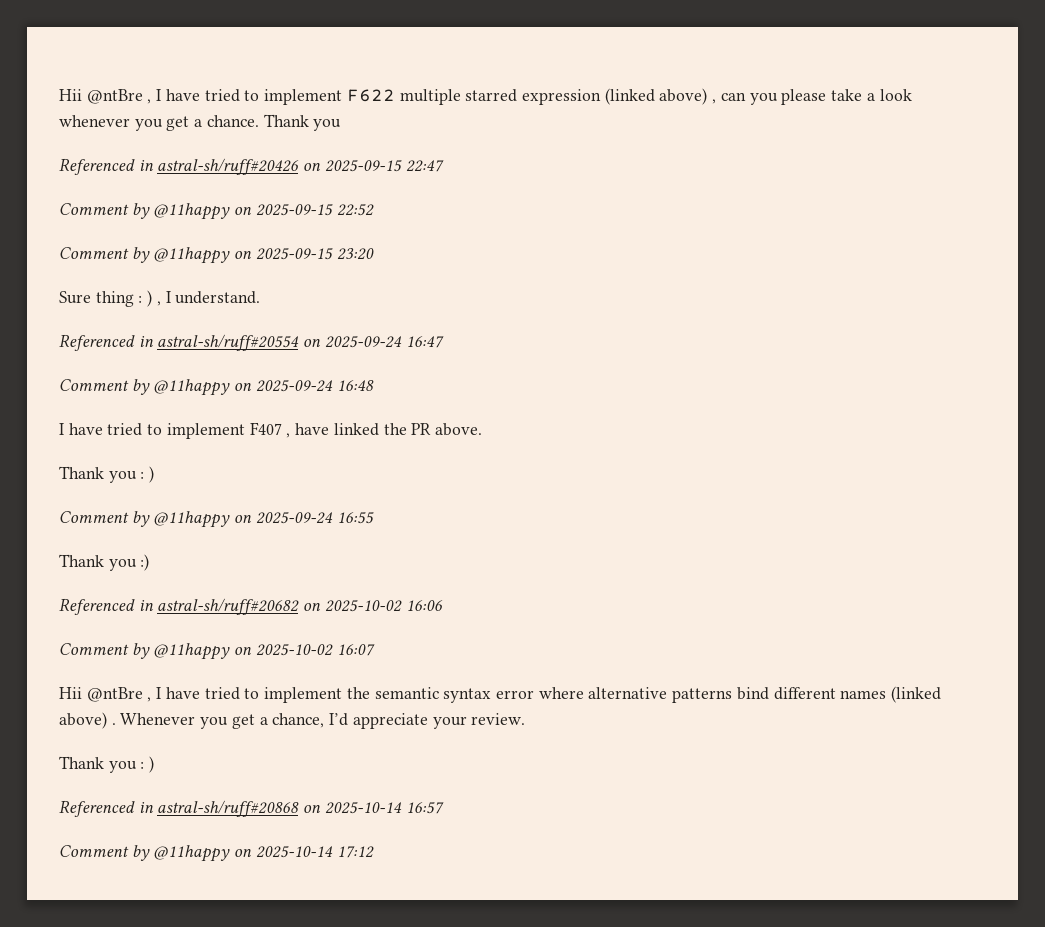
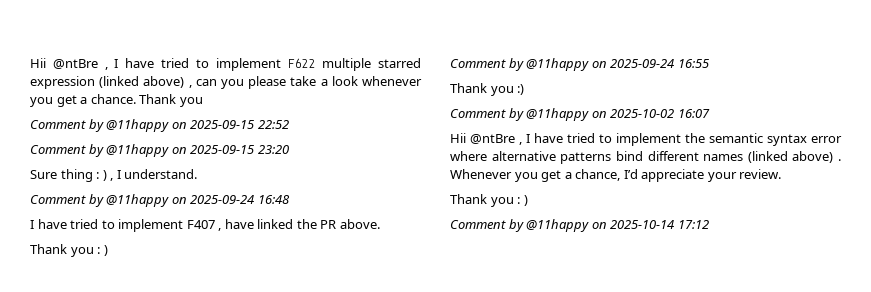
- Referenced in astral-sh/ruff#20426 on 2025-09-15 22:47
- Referenced in astral-sh/ruff#20554 on 2025-09-24 16:47
- Referenced in astral-sh/ruff#20682 on 2025-10-02 16:06
- Referenced in astral-sh/ruff#20868 on 2025-10-14 16:57

